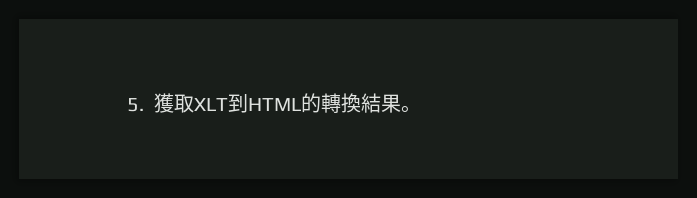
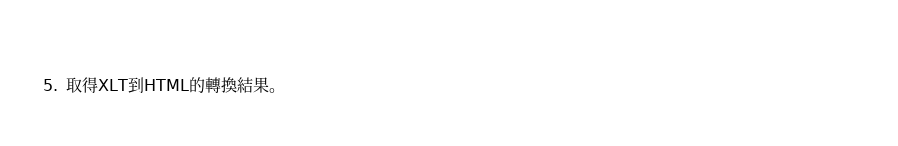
- 5.獲取XLT到HTML的轉換結果。
+ 5.取得XLT到HTML的轉換結果。

